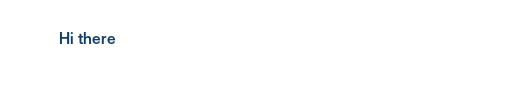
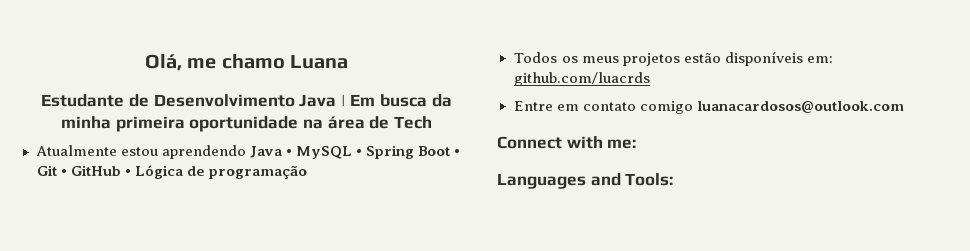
- Hi there
+ Olá, me chamo Luana
+ Estudante de Desenvolvimento Java | Em busca da minha primeira oportunidade na área de Tech
+ Atualmente estou aprendendo Java • MySQL • Spring Boot • Git • GitHub • Lógica de programação
+ Todos os meus projetos estão disponíveis em: github.com/luacrds
+ Entre em contato comigo luanacardosos@outlook.com
+ Connect with me:
+ Languages and Tools:

